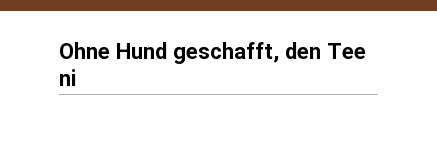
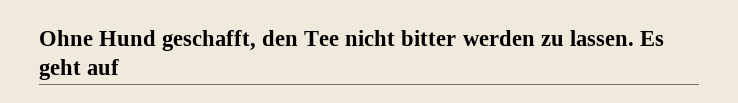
- Ohne Hund geschafft, den Tee ni
+ Ohne Hund geschafft, den Tee nicht bitter werden zu lassen. Es geht auf

